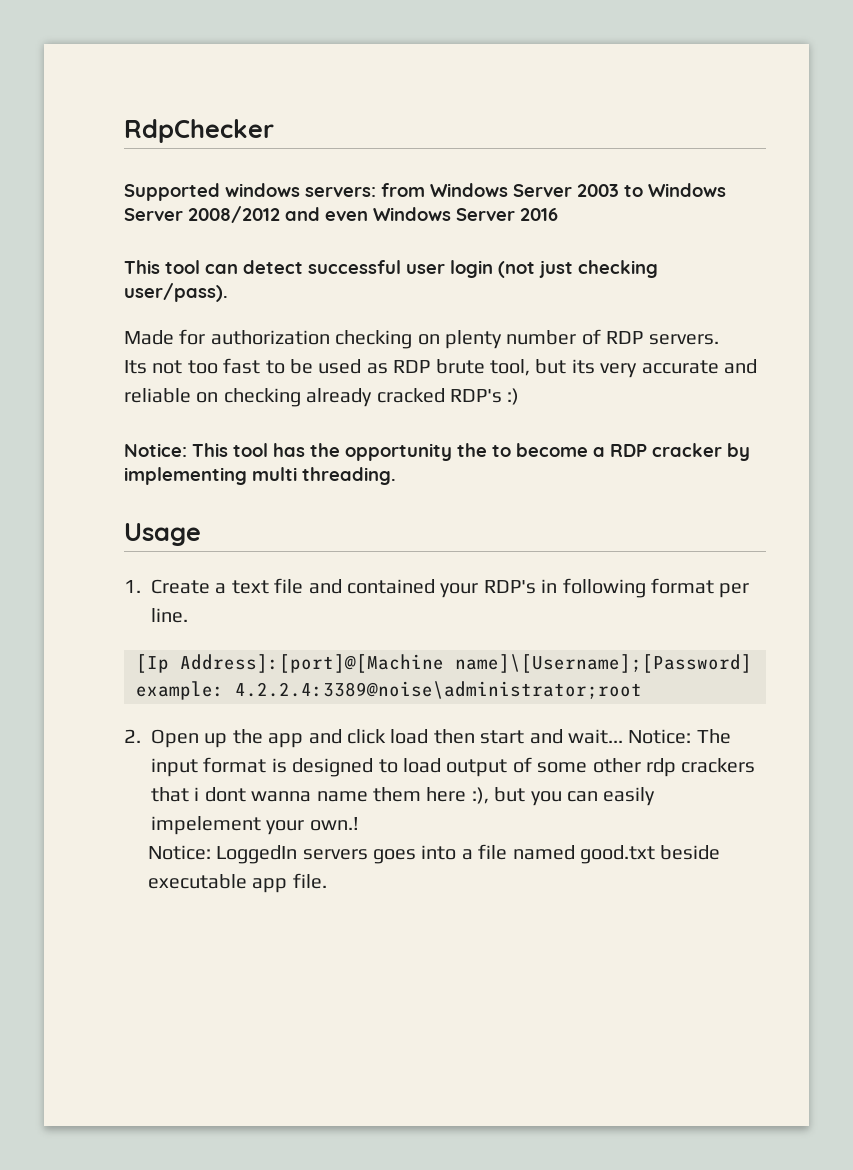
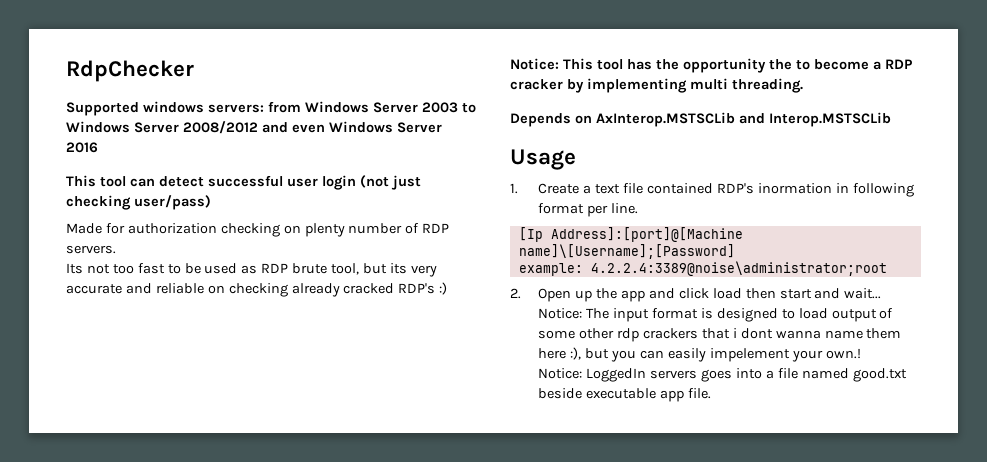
- This tool can detect successful user login (not just checking user/pass).
+ This tool can detect successful user login (not just checking user/pass)
+ Depends on AxInterop.MSTSCLib and Interop.MSTSCLib
- 1. Create a text file and contained your RDP's in following format per line.
+ 1. Create a text file contained RDP's inormation in following format per line.

